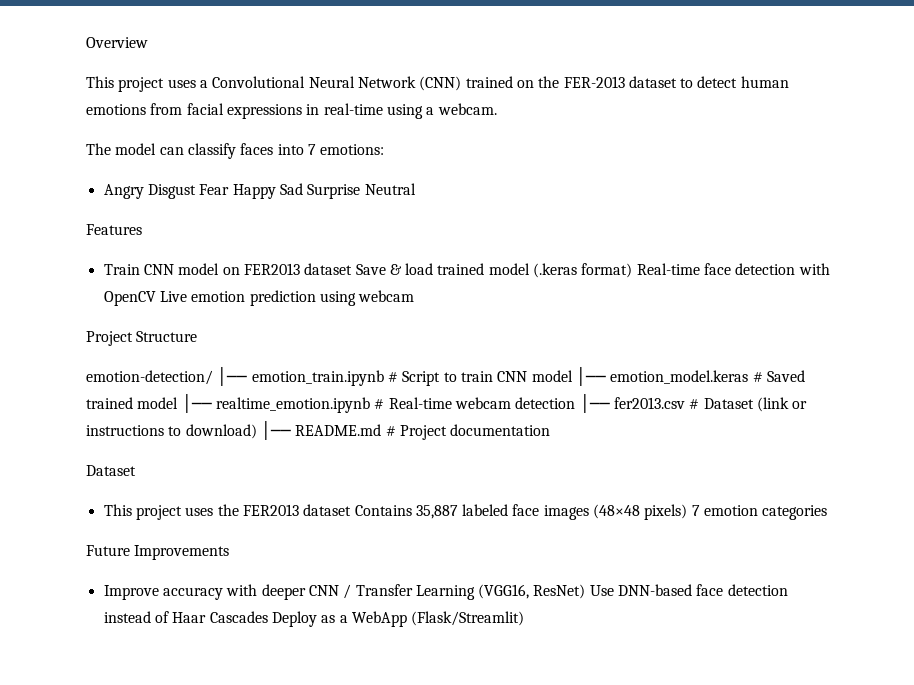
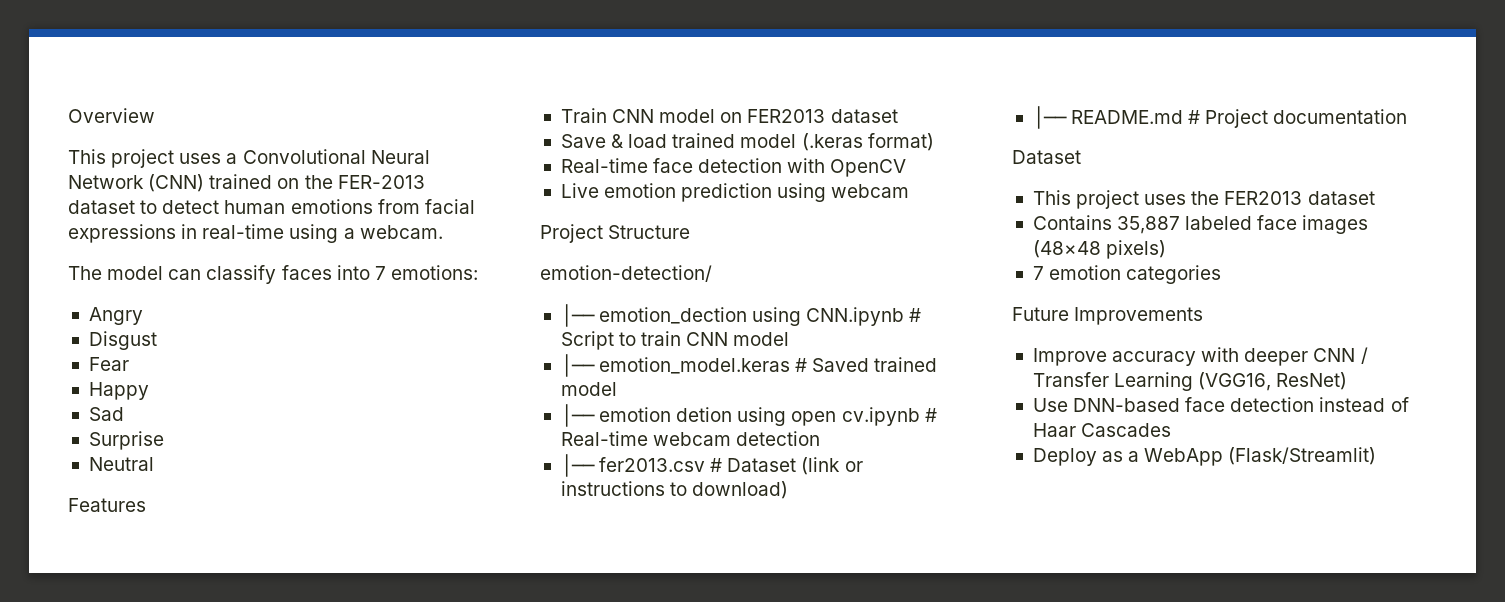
- Angry Disgust Fear Happy Sad Surprise Neutral
+ Angry
+ Disgust
+ Fear
+ Happy
+ Sad
+ Surprise
+ Neutral
- Train CNN model on FER2013 dataset Save & load trained model (.keras format) Real-time face detection with OpenCV Live emotion prediction using webcam
+ Train CNN model on FER2013 dataset
+ Save & load trained model (.keras format)
+ Real-time face detection with OpenCV
+ Live emotion prediction using webcam
- emotion-detection/ │── emotion_train.ipynb # Script to train CNN model │── emotion_model.keras # Saved trained model │── realtime_emotion.ipynb # Real-time webcam detection │── fer2013.csv # Dataset (link or instructions to download) │── README.md # Project documentation
+ emotion-detection/
+ │── emotion_dection using CNN.ipynb # Script to train CNN model
+ │── emotion_model.keras # Saved trained model
+ │── emotion detion using open cv.ipynb # Real-time webcam detection
+ │── fer2013.csv # Dataset (link or instructions to download)
+ │── README.md # Project documentation
- This project uses the FER2013 dataset Contains 35,887 labeled face images (48×48 pixels) 7 emotion categories
+ This project uses the FER2013 dataset
+ Contains 35,887 labeled face images (48×48 pixels)
+ 7 emotion categories
- Improve accuracy with deeper CNN / Transfer Learning (VGG16, ResNet) Use DNN-based face detection instead of Haar Cascades Deploy as a WebApp (Flask/Streamlit)
+ Improve accuracy with deeper CNN / Transfer Learning (VGG16, ResNet)
+ Use DNN-based face detection instead of Haar Cascades
+ Deploy as a WebApp (Flask/Streamlit)

